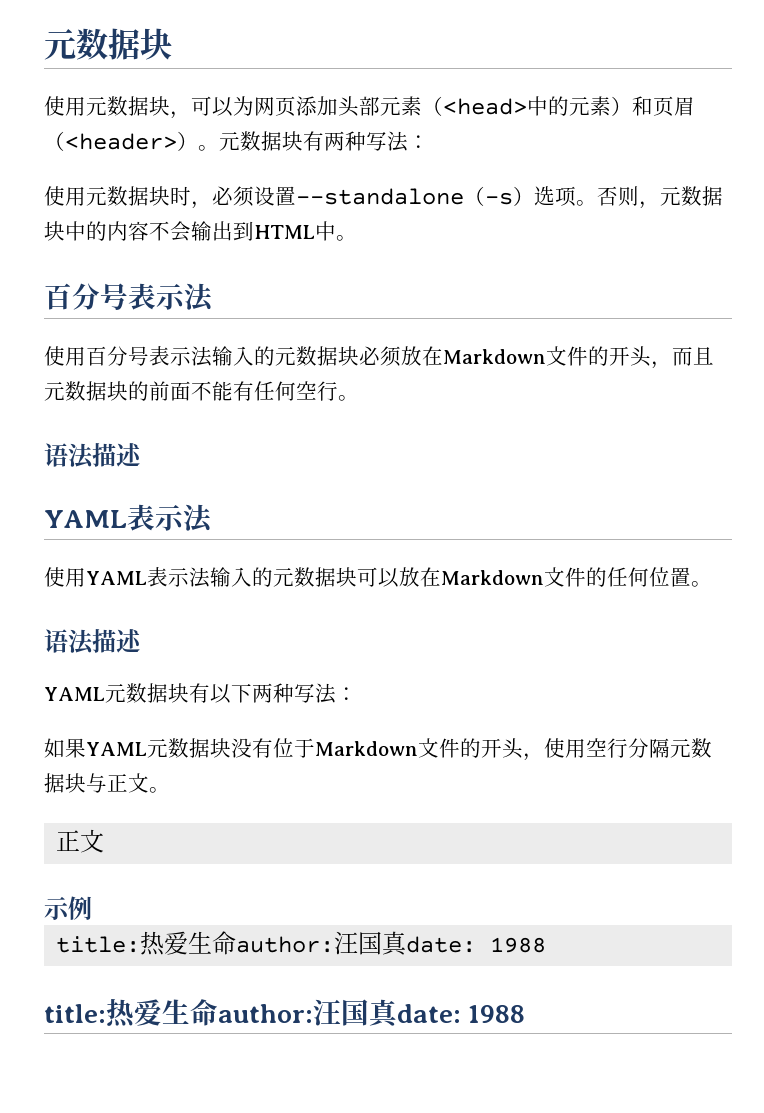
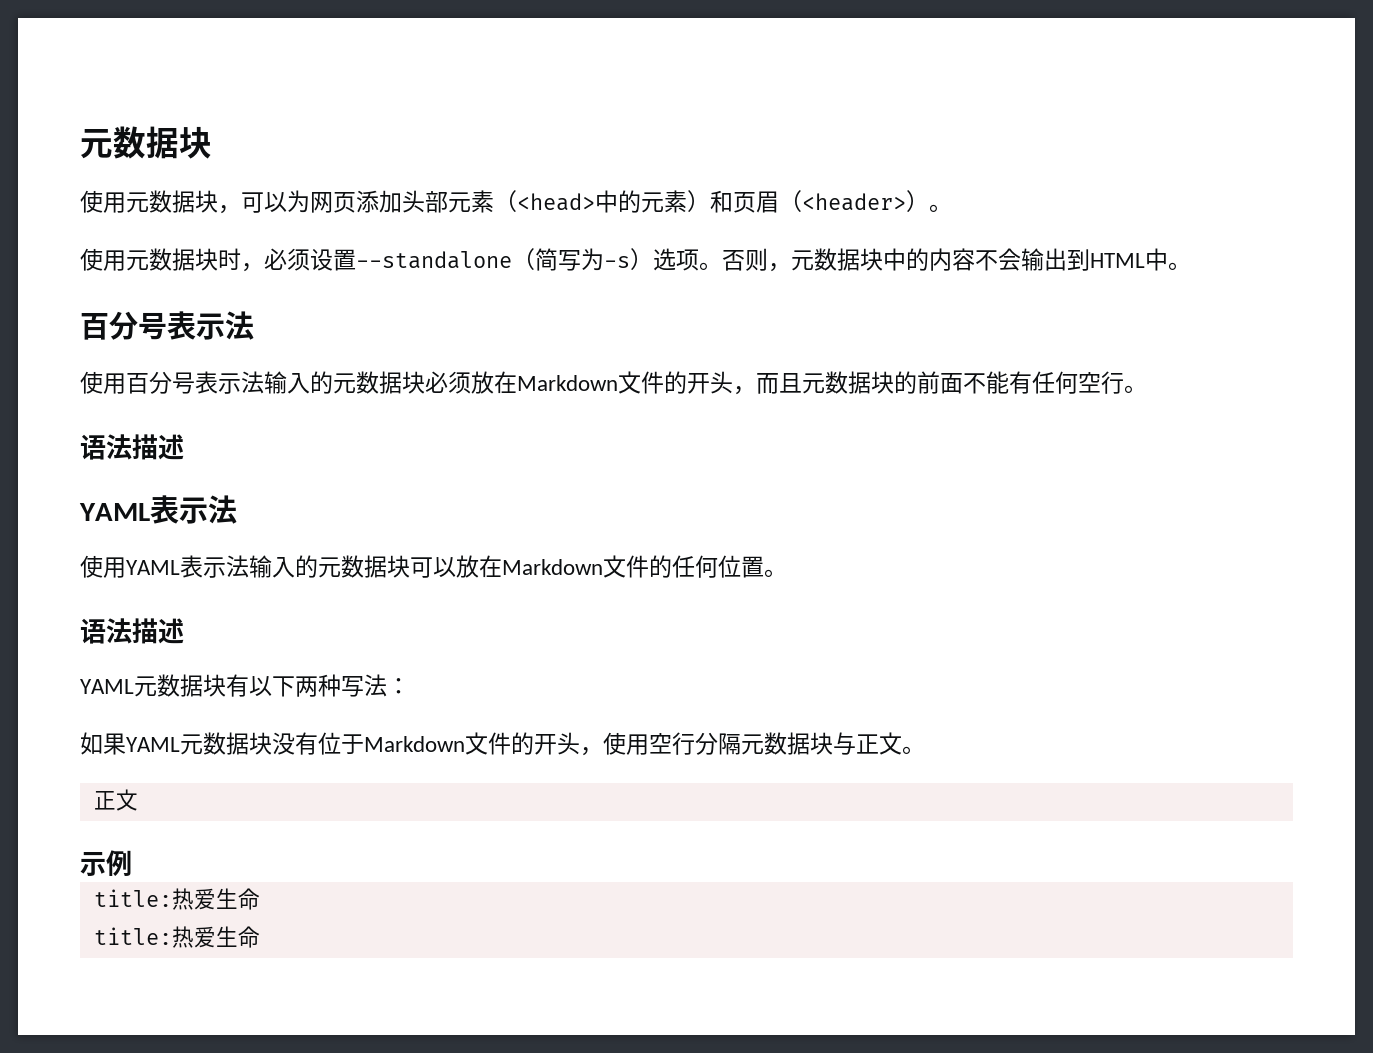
- 元数据块有两种写法：
- 使用元数据块时，必须设置--standalone（-s）选项。
+ 使用元数据块时，必须设置--standalone（简写为-s）选项。
  示例
- title:热爱生命author:汪国真date: 1988
- title:热爱生命author:汪国真date: 1988
+ title:热爱生命
+ title:热爱生命

